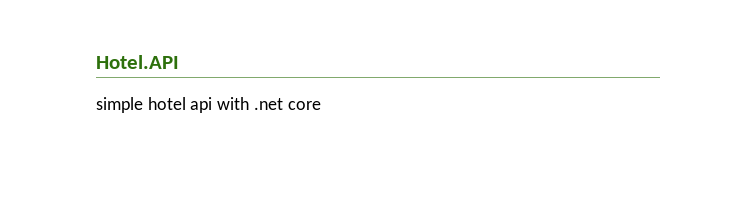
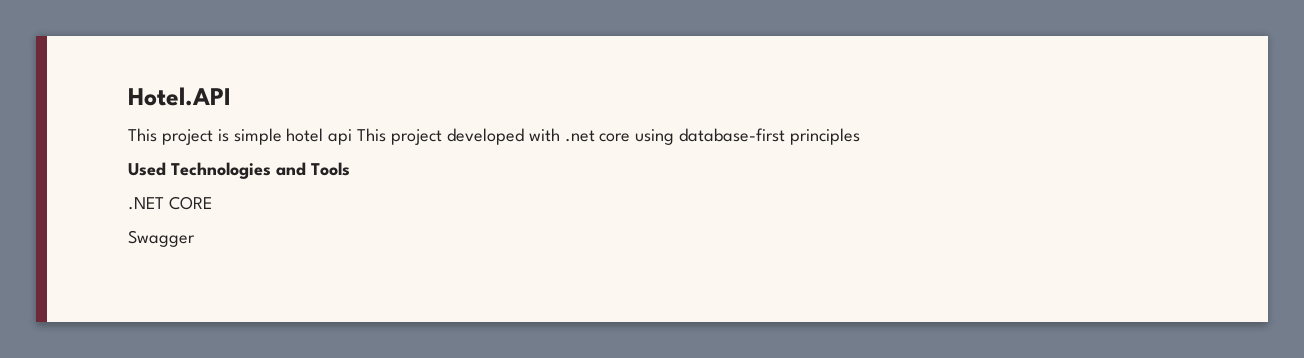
- simple hotel api with .net core
+ This project is simple hotel api This project developed with .net core using database-first principles
+ Used Technologies and Tools
+ .NET CORE
+ Swagger

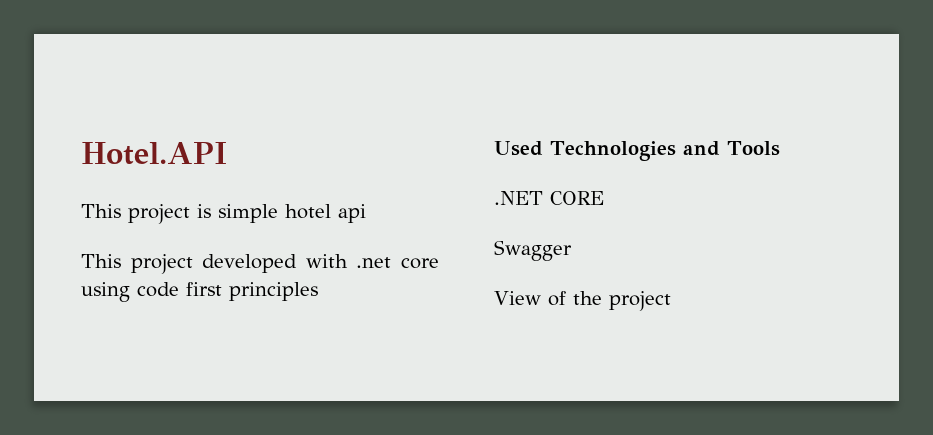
- This project is simple hotel api This project developed with .net core using database-first principles
+ This project is simple hotel api
+ This project developed with .net core using code first principles
+ View of the project

